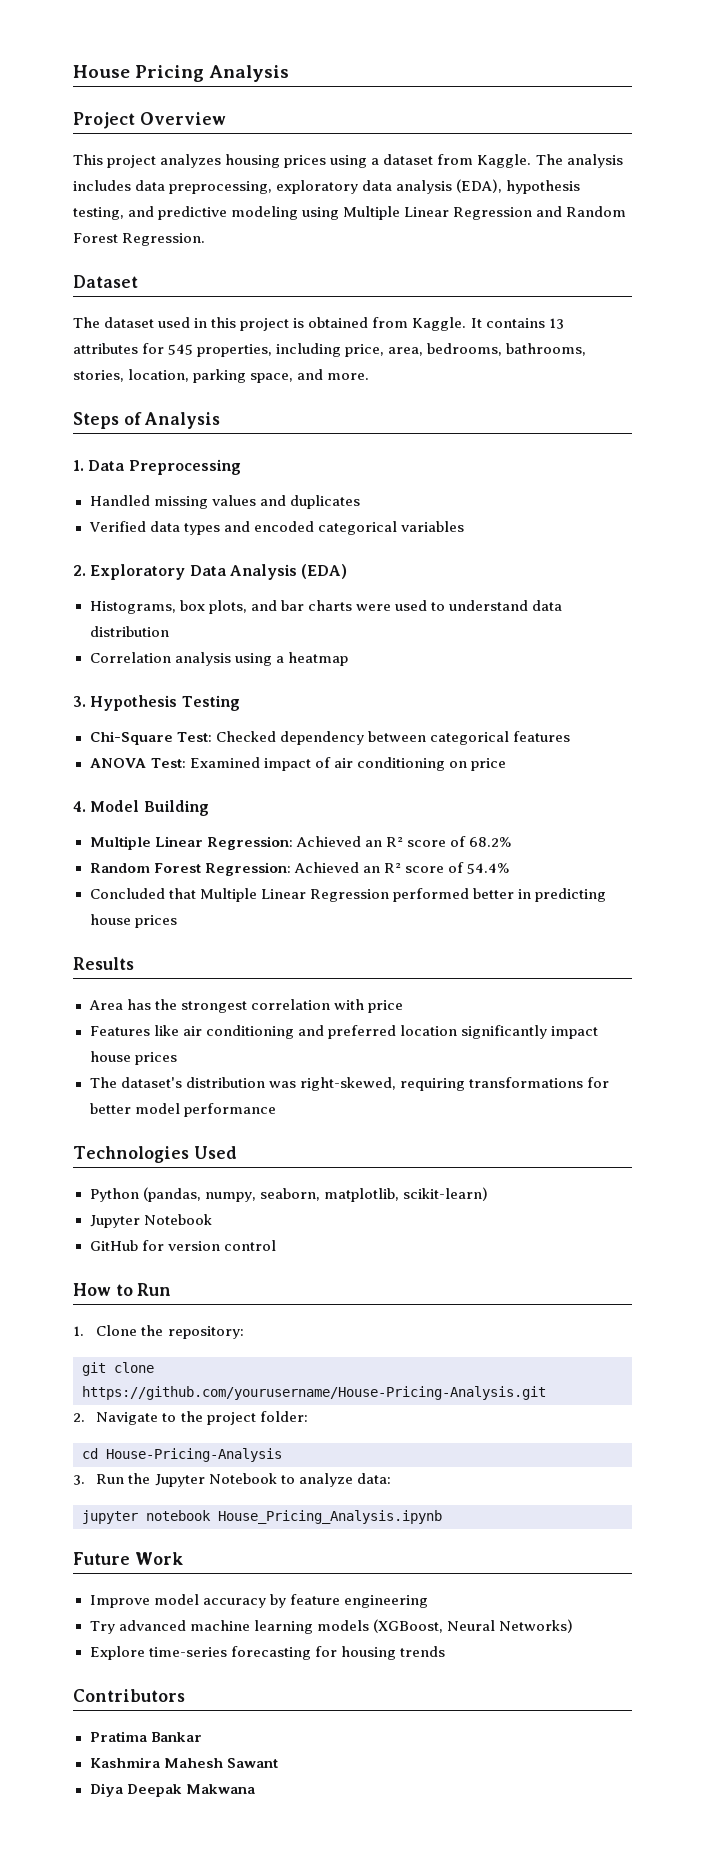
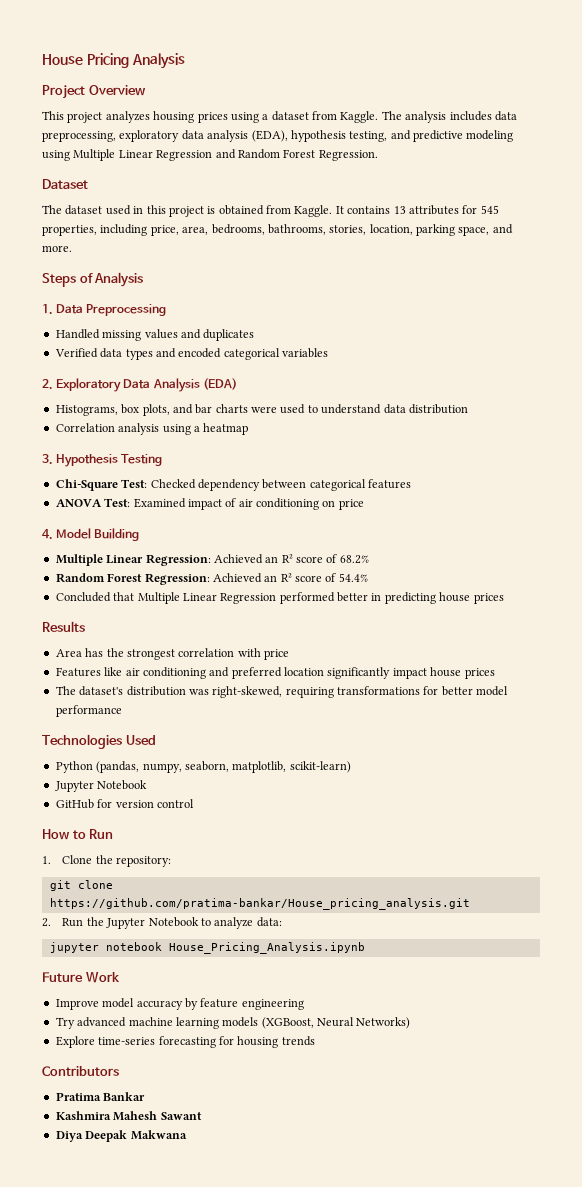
- git clone https://github.com/yourusername/House-Pricing-Analysis.git
- 2. Navigate to the project folder:
- cd House-Pricing-Analysis
- 3. Run the Jupyter Notebook to analyze data:
+ git clone https://github.com/pratima-bankar/House_pricing_analysis.git
+ 2. Run the Jupyter Notebook to analyze data:

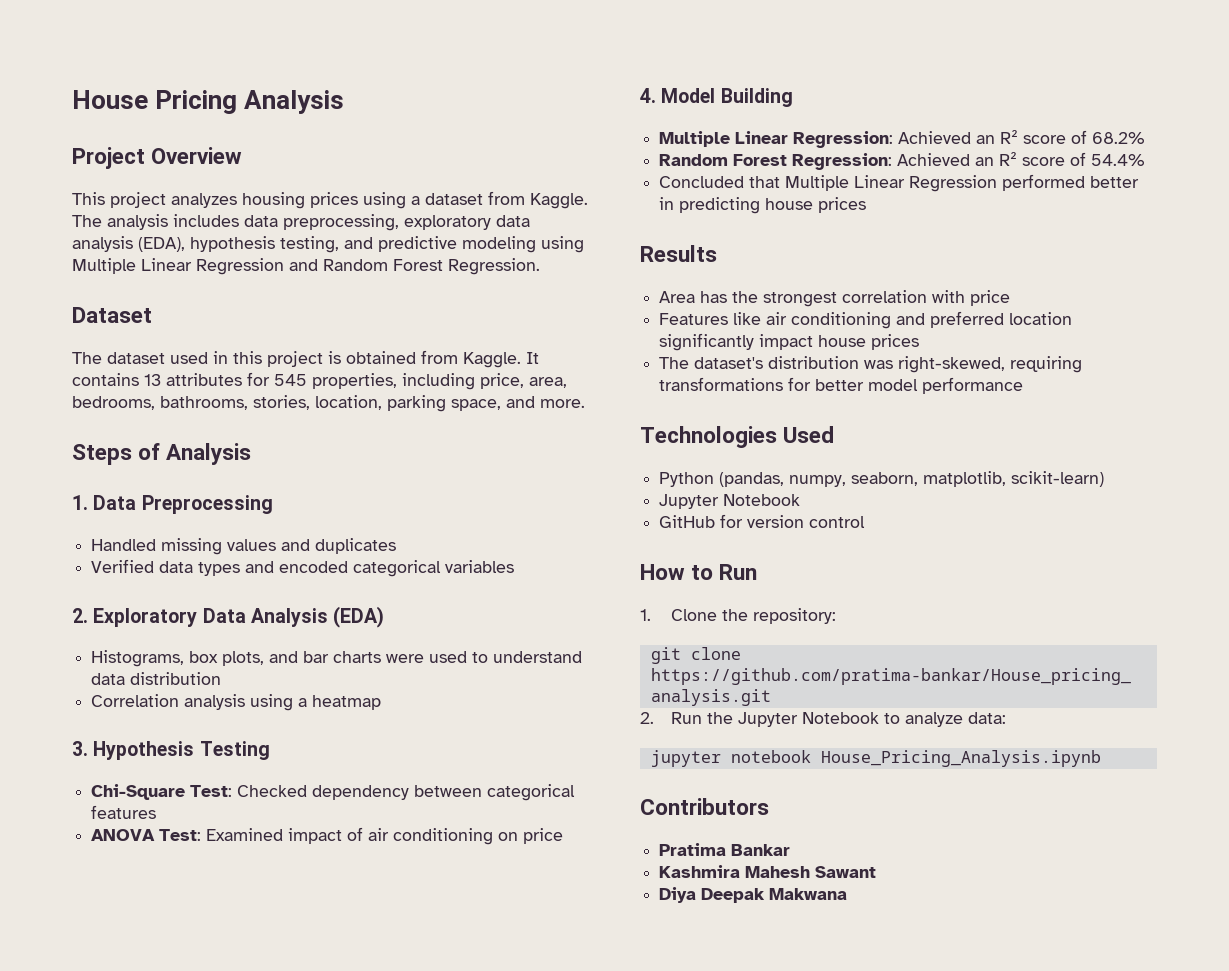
- Future Work
- Improve model accuracy by feature engineering
- Try advanced machine learning models (XGBoost, Neural Networks)
- Explore time-series forecasting for housing trends

